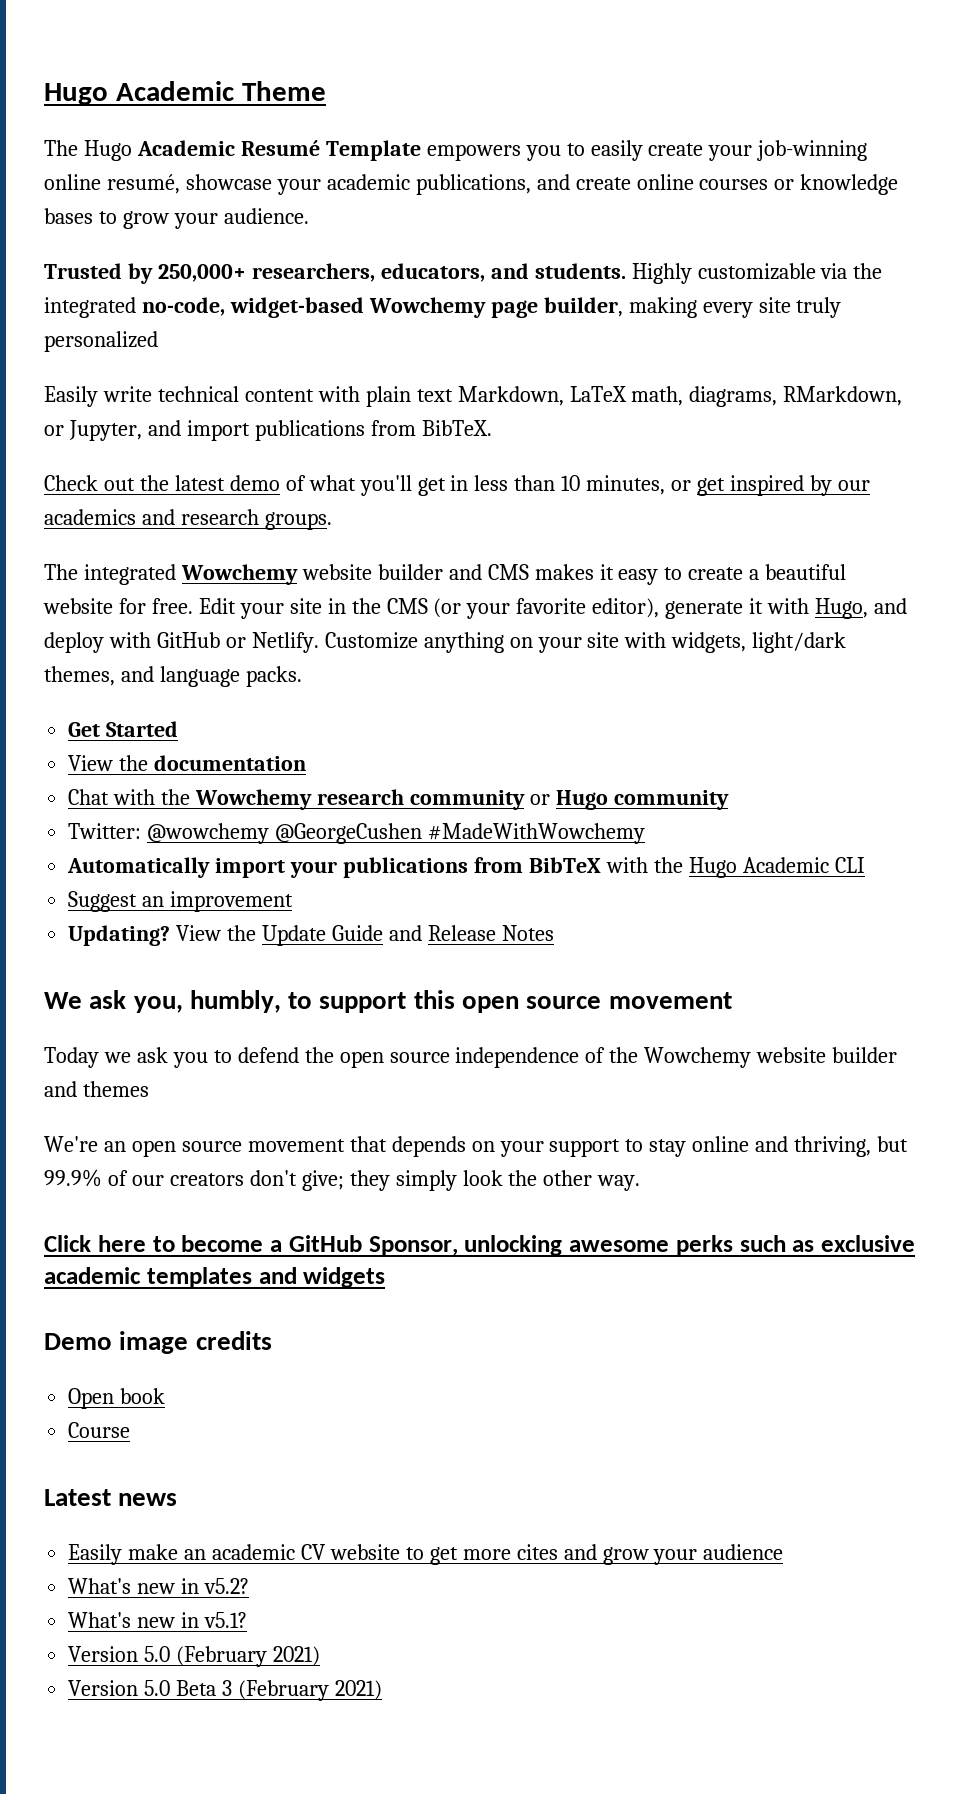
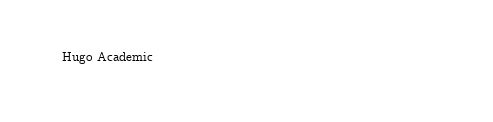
- Hugo Academic Theme
- The Hugo Academic Resumé Template empowers you to easily create your job-winning online resumé, showcase your academic publications, and create online courses or knowledge bases to grow your audience.
- Trusted by 250,000+ researchers, educators, and students. Highly customizable via the integrated no-code, widget-based Wowchemy page builder, making every site truly personalized
- Easily write technical content with plain text Markdown, LaTeX math, diagrams, RMarkdown, or Jupyter, and import publications from BibTeX.
- Check out the latest demo of what you'll get in less than 10 minutes, or get inspired by our academics and research groups.
- The integrated Wowchemy website builder and CMS makes it easy to create a beautiful website for free. Edit your site in the CMS (or your favorite editor), generate it with Hugo, and deploy with GitHub or Netlify. Customize anything on your site with widgets, light/dark themes, and language packs.
- Get Started
- View the documentation
- Chat with the Wowchemy research community or Hugo community
- Twitter: @wowchemy @GeorgeCushen #MadeWithWowchemy
- Automatically import your publications from BibTeX with the Hugo Academic CLI
- Suggest an improvement
- Updating? View the Update Guide and Release Notes
- We ask you, humbly, to support this open source movement
- Today we ask you to defend the open source independence of the Wowchemy website builder and themes
- We're an open source movement that depends on your support to stay online and thriving, but 99.9% of our creators don't give; they simply look the other way.
- Click here to become a GitHub Sponsor, unlocking awesome perks such as exclusive academic templates and widgets
- Demo image credits
- Open book
- Course
- Latest news
- Easily make an academic CV website to get more cites and grow your audience
- What's new in v5.2?
- What's new in v5.1?
- Version 5.0 (February 2021)
- Version 5.0 Beta 3 (February 2021)
+ Hugo Academic

